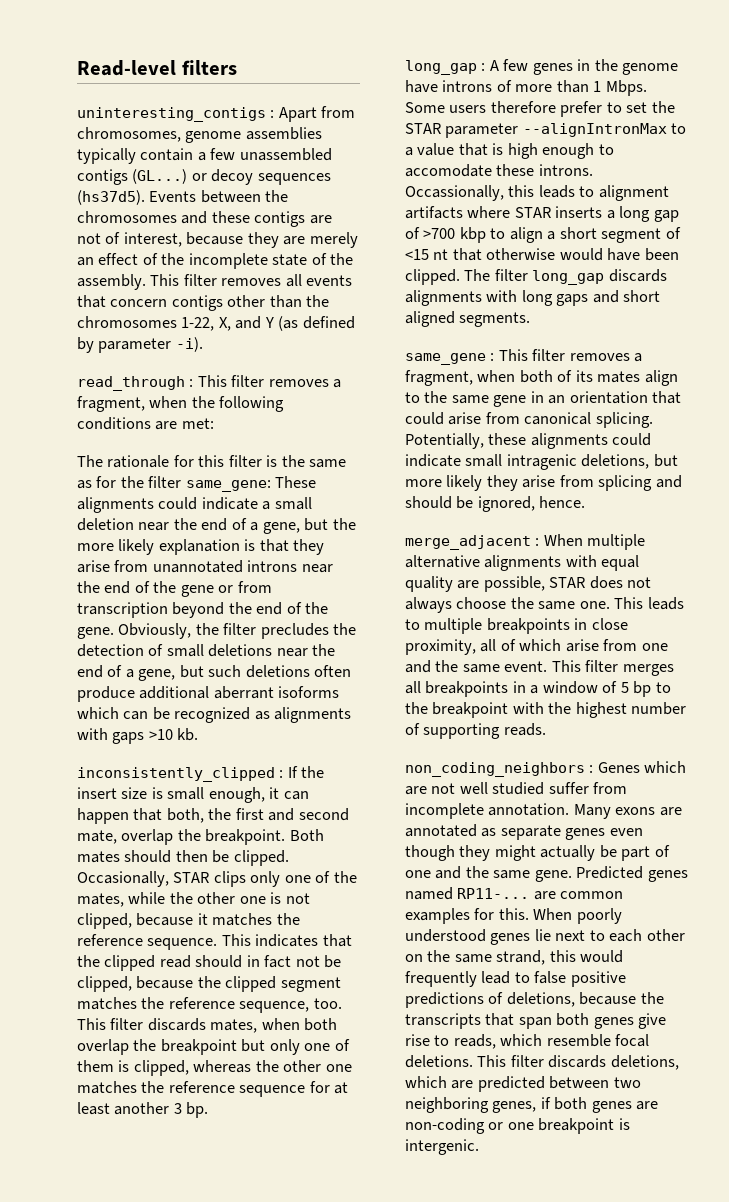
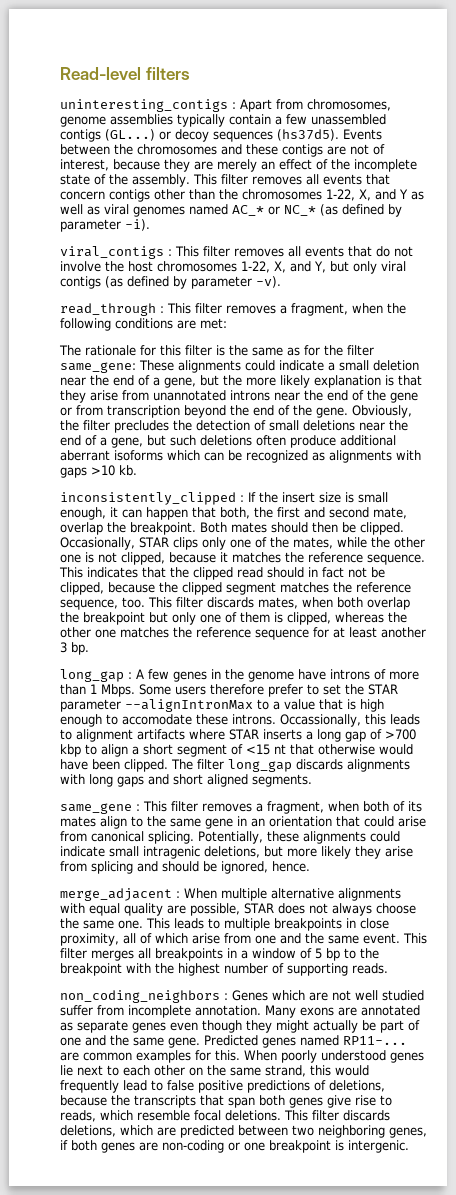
- This filter removes all events that concern contigs other than the chromosomes 1-22, X, and Y (as defined by parameter -i).
+ This filter removes all events that concern contigs other than the chromosomes 1-22, X, and Y as well as viral genomes named AC_* or NC_* (as defined by parameter -i).
+ viral_contigs : This filter removes all events that do not involve the host chromosomes 1-22, X, and Y, but only viral contigs (as defined by parameter -v).

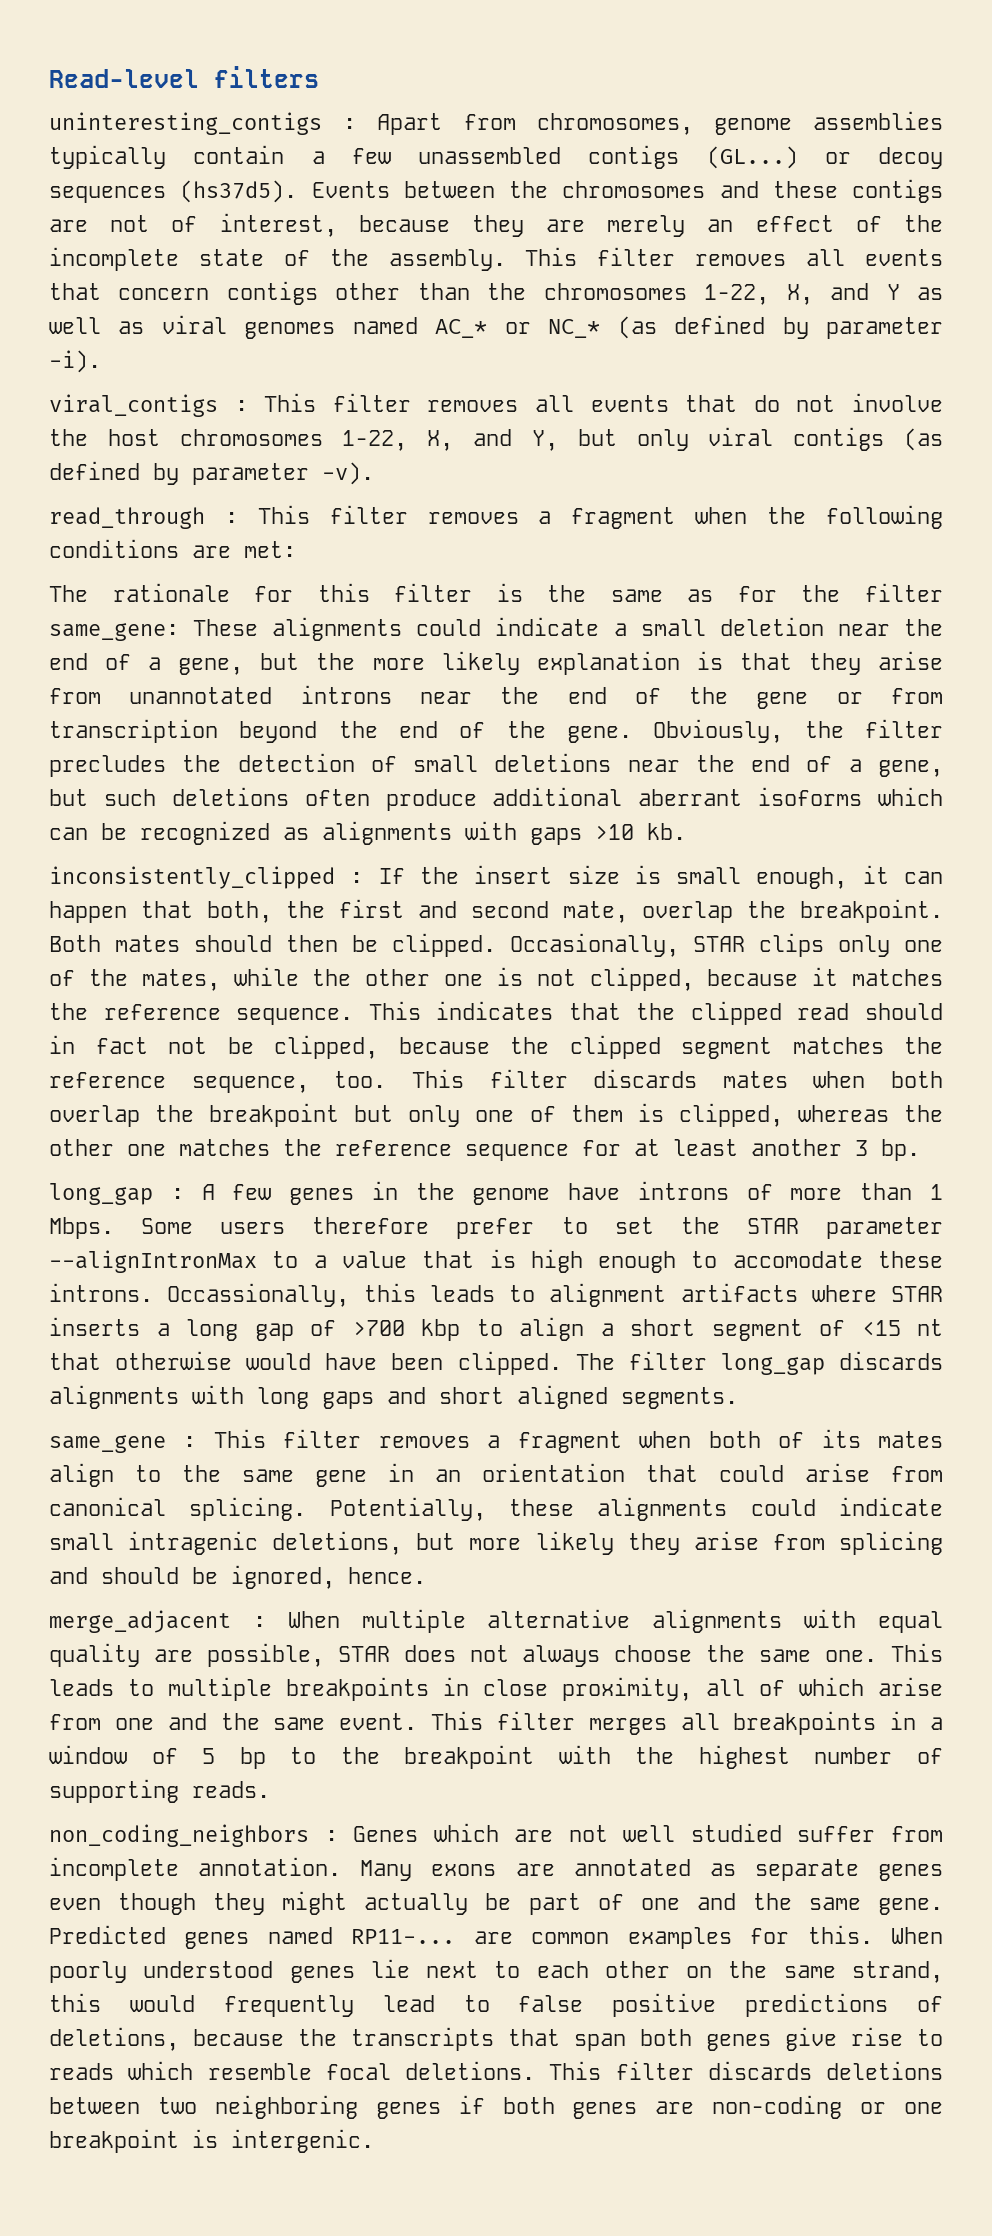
- read_through : This filter removes a fragment, when the following conditions are met:
+ read_through : This filter removes a fragment when the following conditions are met:
- This filter discards mates, when both overlap the breakpoint but only one of them is clipped, whereas the other one matches the reference sequence for at least another 3 bp.
+ This filter discards mates when both overlap the breakpoint but only one of them is clipped, whereas the other one matches the reference sequence for at least another 3 bp.
- same_gene : This filter removes a fragment, when both of its mates align to the same gene in an orientation that could arise from canonical splicing.
+ same_gene : This filter removes a fragment when both of its mates align to the same gene in an orientation that could arise from canonical splicing.
- When poorly understood genes lie next to each other on the same strand, this would frequently lead to false positive predictions of deletions, because the transcripts that span both genes give rise to reads, which resemble focal deletions.
+ When poorly understood genes lie next to each other on the same strand, this would frequently lead to false positive predictions of deletions, because the transcripts that span both genes give rise to reads which resemble focal deletions.
- This filter discards deletions, which are predicted between two neighboring genes, if both genes are non-coding or one breakpoint is intergenic.
+ This filter discards deletions between two neighboring genes if both genes are non-coding or one breakpoint is intergenic.

